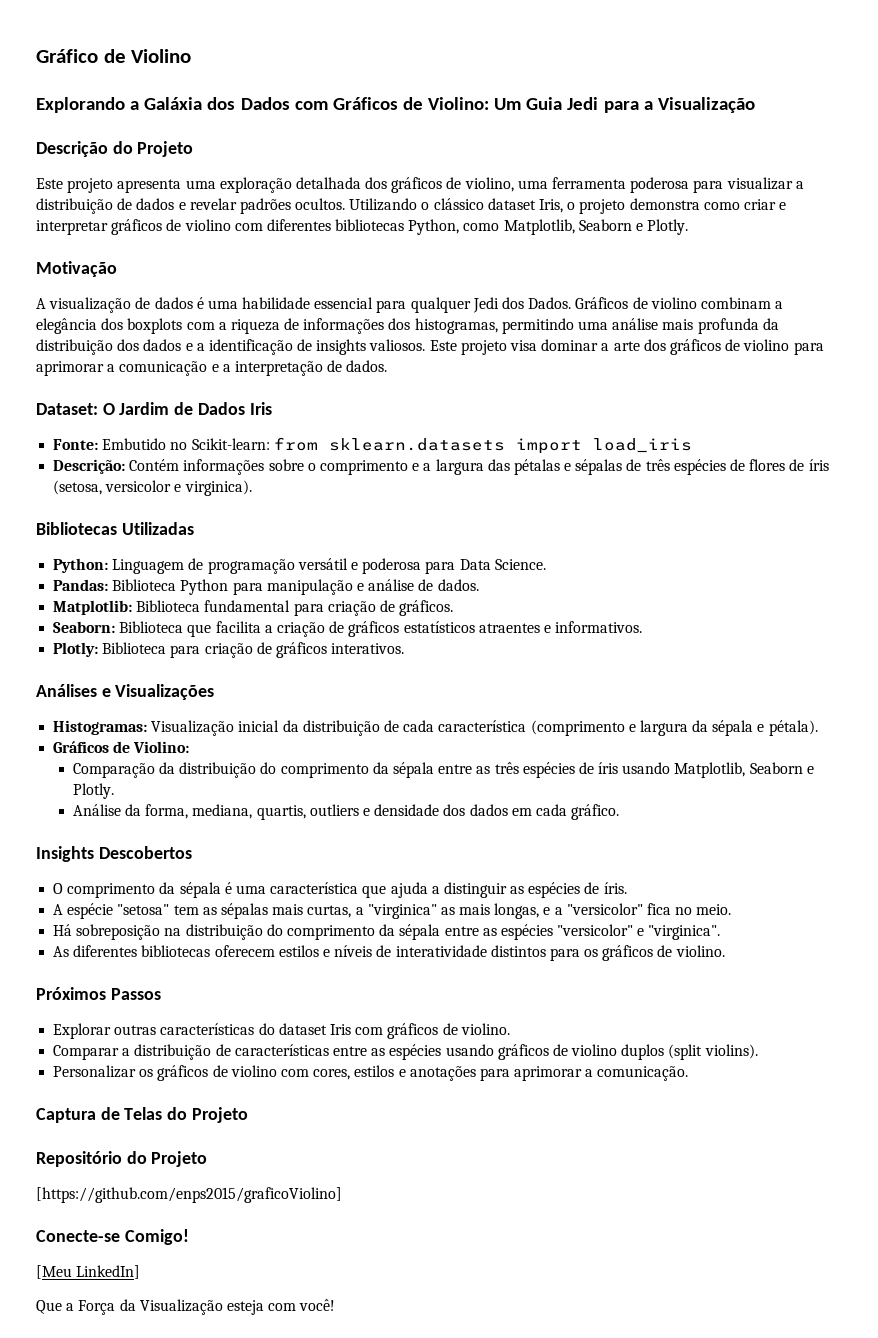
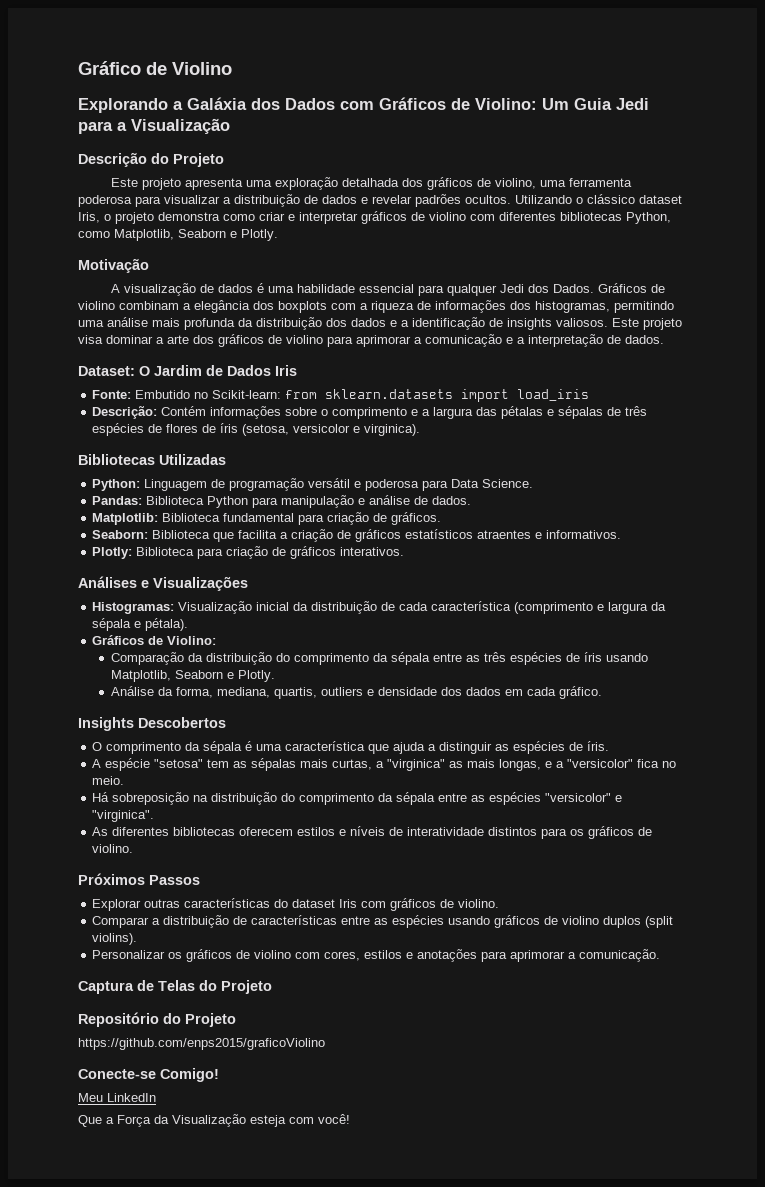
- [https://github.com/enps2015/graficoViolino]
+ https://github.com/enps2015/graficoViolino
- [Meu LinkedIn]
+ Meu LinkedIn

